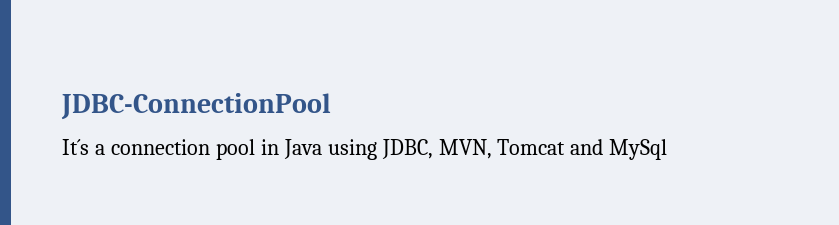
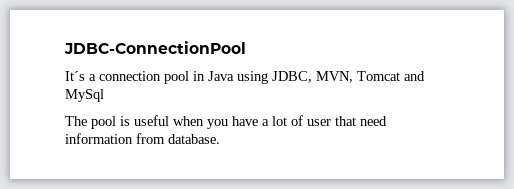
+ The pool is useful when you have a lot of user that need information from database.

